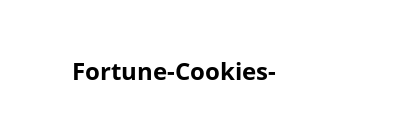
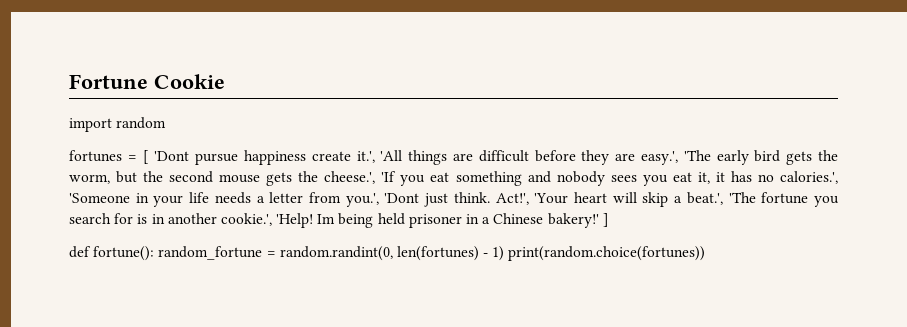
- Fortune-Cookies-
+ Fortune Cookie
+ import random
+ fortunes = [ 'Dont pursue happiness create it.', 'All things are difficult before they are easy.', 'The early bird gets the worm, but the second mouse gets the cheese.', 'If you eat something and nobody sees you eat it, it has no calories.', 'Someone in your life needs a letter from you.', 'Dont just think. Act!', 'Your heart will skip a beat.', 'The fortune you search for is in another cookie.', 'Help! Im being held prisoner in a Chinese bakery!' ]
+ def fortune(): random_fortune = random.randint(0, len(fortunes) - 1) print(random.choice(fortunes))

